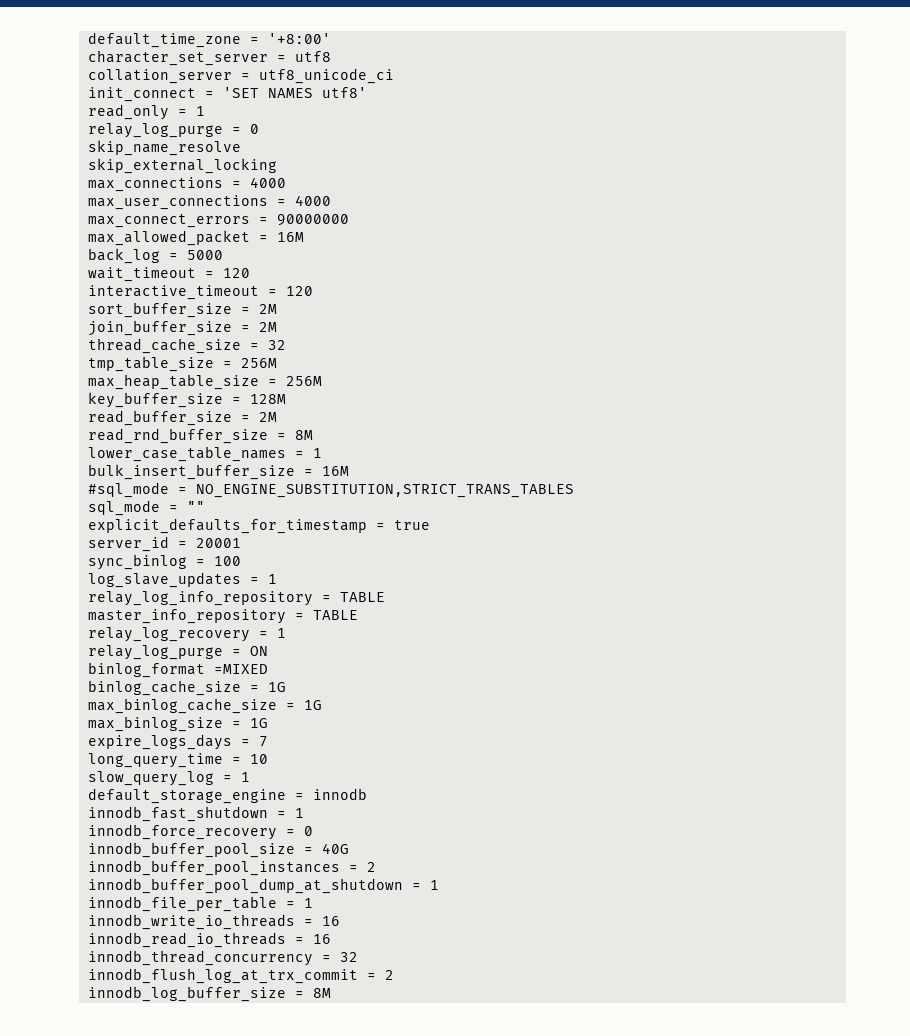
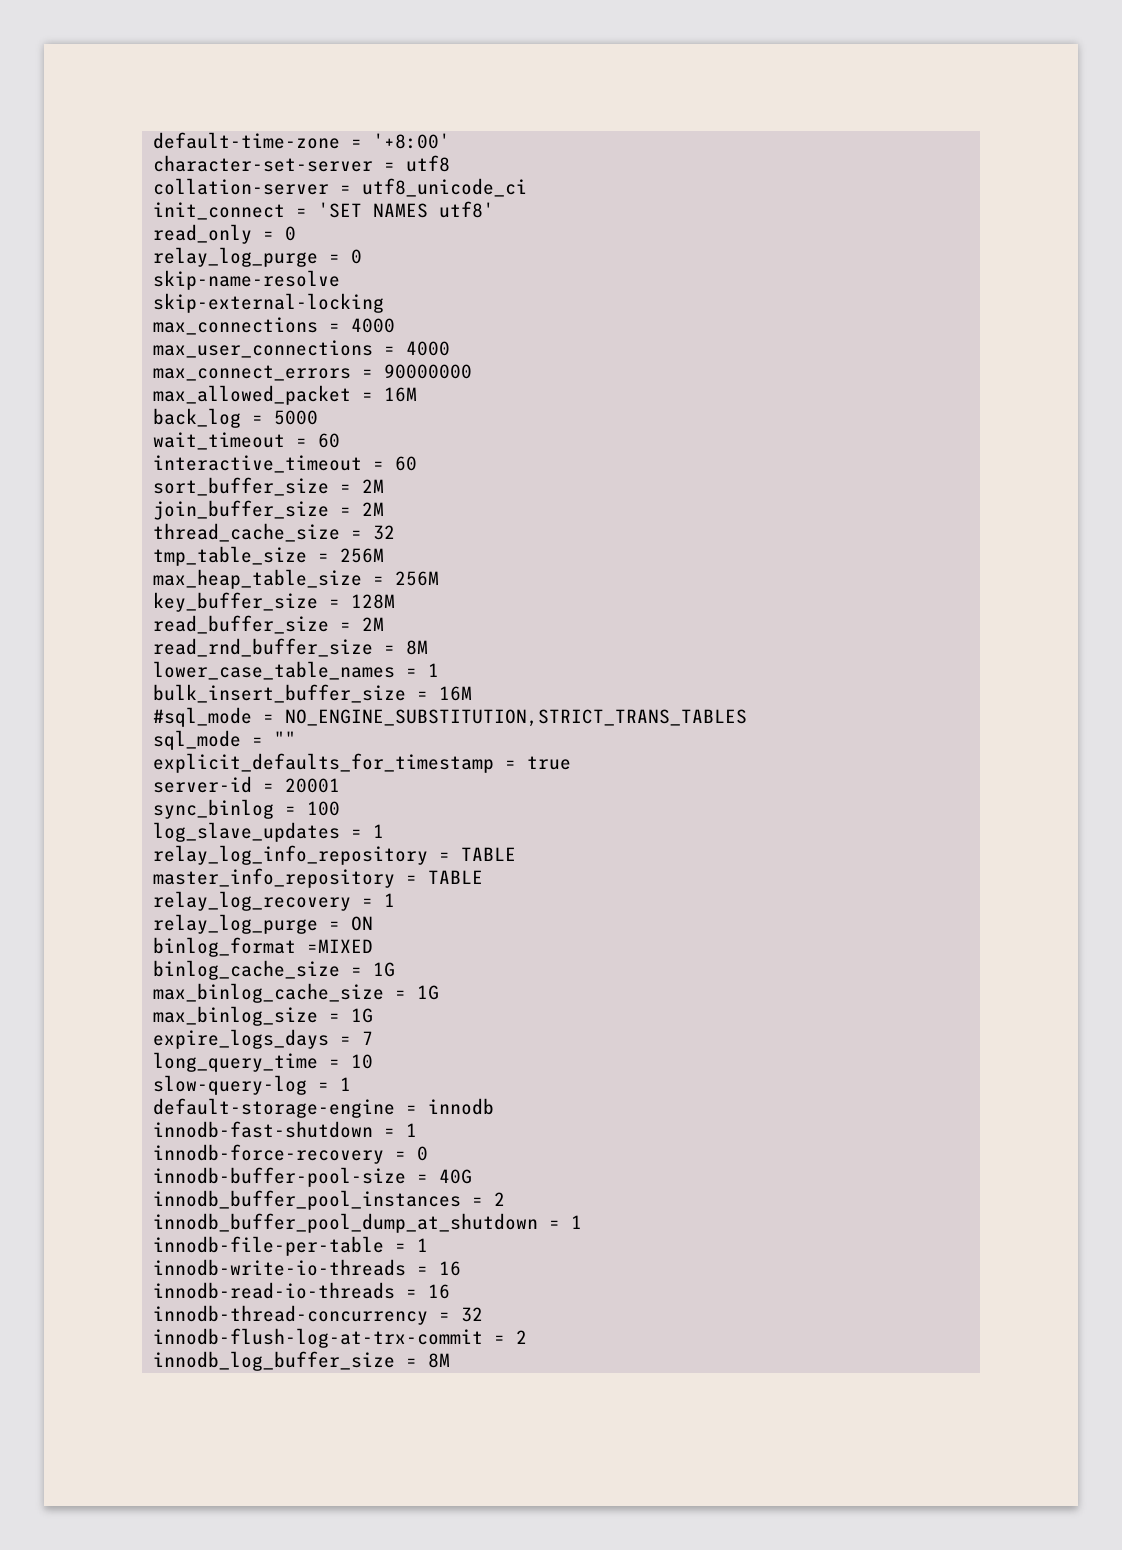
- default_time_zone = '+8:00'
+ default-time-zone = '+8:00'
- character_set_server = utf8
+ character-set-server = utf8
- collation_server = utf8_unicode_ci
+ collation-server = utf8_unicode_ci
- read_only = 1
+ read_only = 0
- skip_name_resolve
- skip_external_locking
+ skip-name-resolve
+ skip-external-locking
- wait_timeout = 120
+ wait_timeout = 60
- interactive_timeout = 120
+ interactive_timeout = 60
- server_id = 20001
+ server-id = 20001
- slow_query_log = 1
- default_storage_engine = innodb
+ slow-query-log = 1
+ default-storage-engine = innodb
- innodb_fast_shutdown = 1
- innodb_force_recovery = 0
- innodb_buffer_pool_size = 40G
+ innodb-fast-shutdown = 1
+ innodb-force-recovery = 0
+ innodb-buffer-pool-size = 40G
- innodb_file_per_table = 1
- innodb_write_io_threads = 16
- innodb_read_io_threads = 16
- innodb_thread_concurrency = 32
- innodb_flush_log_at_trx_commit = 2
+ innodb-file-per-table = 1
+ innodb-write-io-threads = 16
+ innodb-read-io-threads = 16
+ innodb-thread-concurrency = 32
+ innodb-flush-log-at-trx-commit = 2

